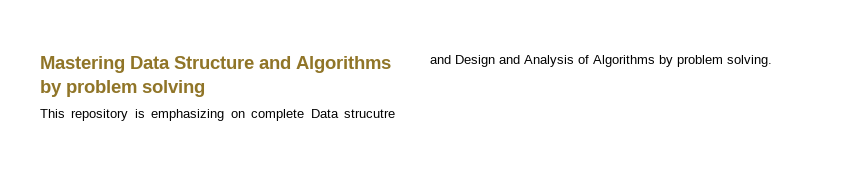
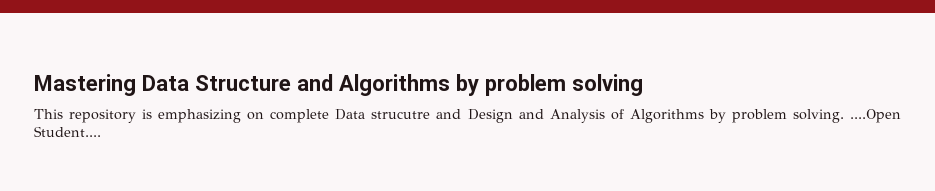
- This repository is emphasizing on complete Data strucutre and Design and Analysis of Algorithms by problem solving.
+ This repository is emphasizing on complete Data strucutre and Design and Analysis of Algorithms by problem solving. ....Open Student....

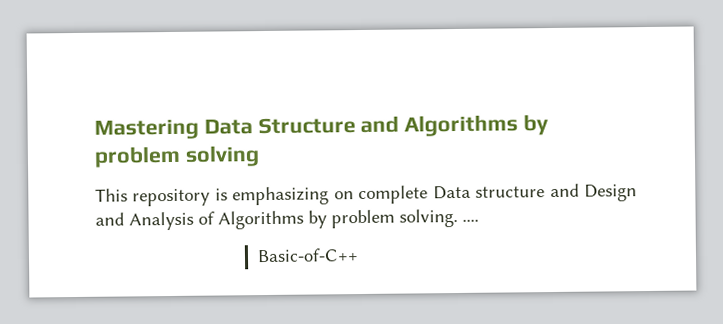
- This repository is emphasizing on complete Data strucutre and Design and Analysis of Algorithms by problem solving. ....Open Student....
+ This repository is emphasizing on complete Data structure and Design and Analysis of Algorithms by problem solving. ....
+ Basic-of-C++

